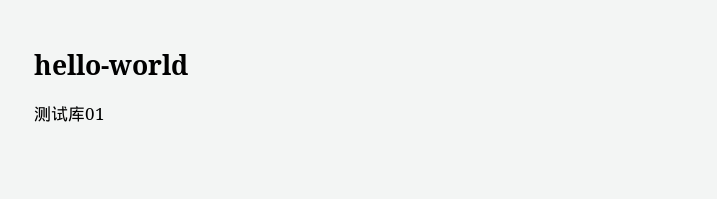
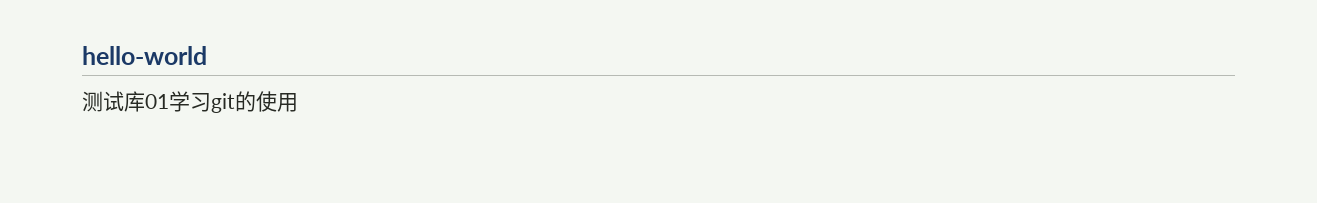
- 测试库01
+ 测试库01学习git的使用

